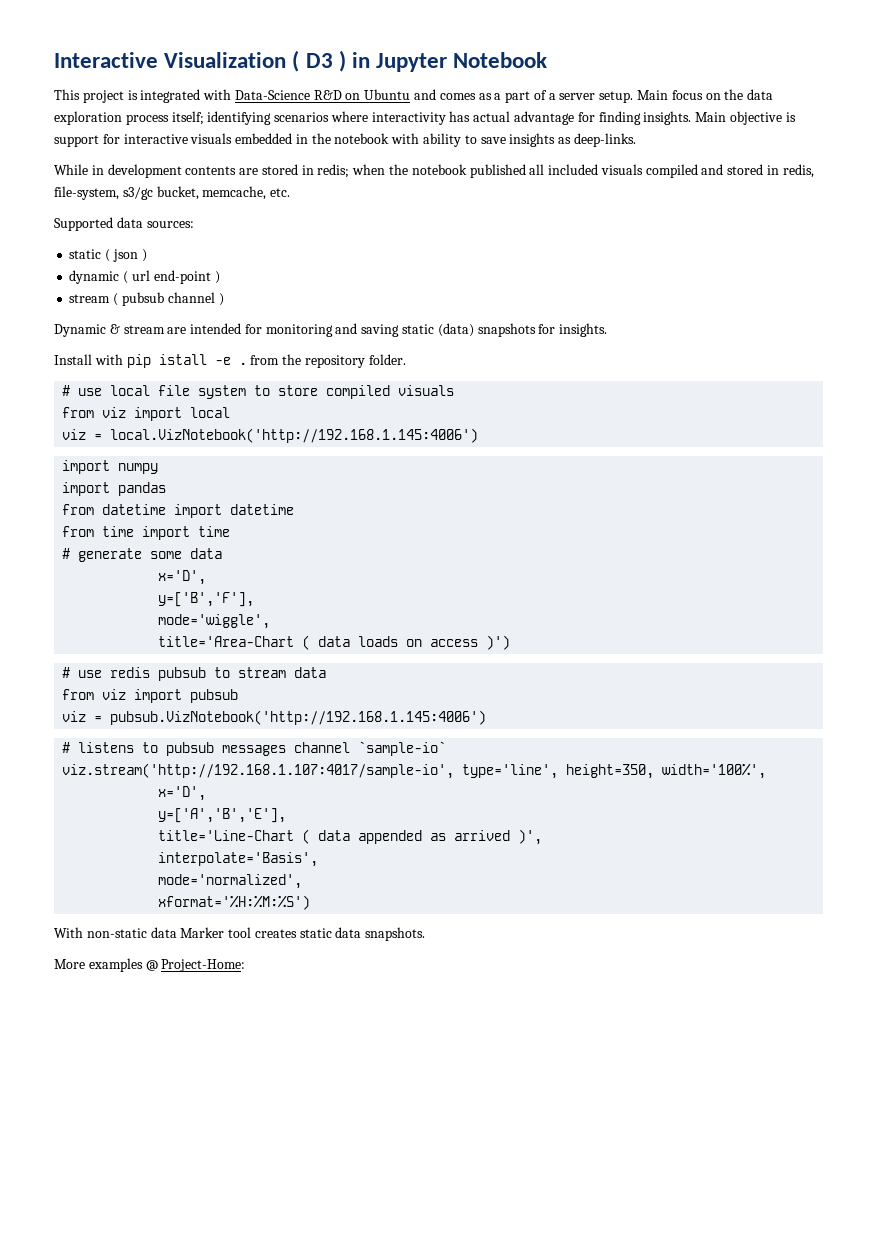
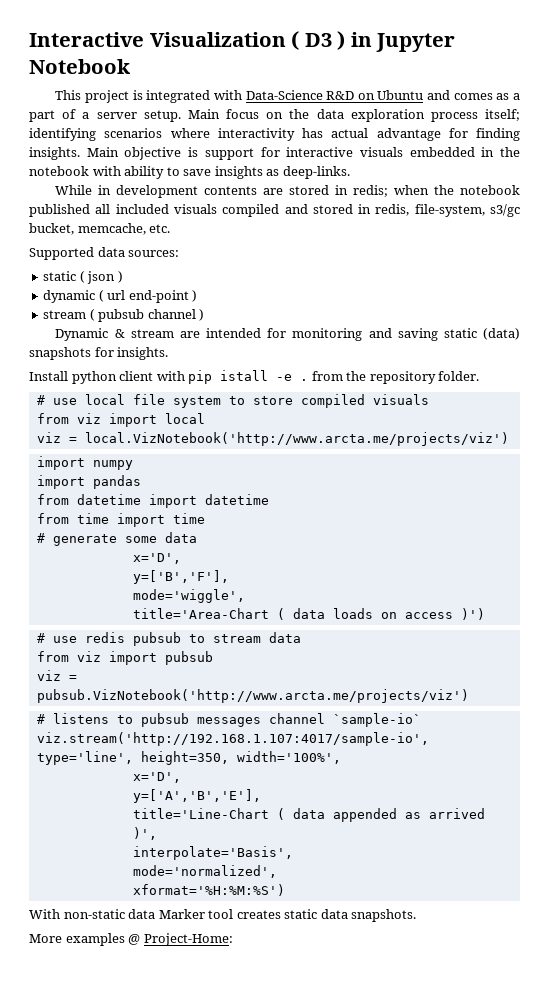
- Install with pip istall -e . from the repository folder.
+ Install python client with pip istall -e . from the repository folder.
- viz = local.VizNotebook('http://192.168.1.145:4006')
+ viz = local.VizNotebook('http://www.arcta.me/projects/viz')
- viz = pubsub.VizNotebook('http://192.168.1.145:4006')
+ viz = pubsub.VizNotebook('http://www.arcta.me/projects/viz')

